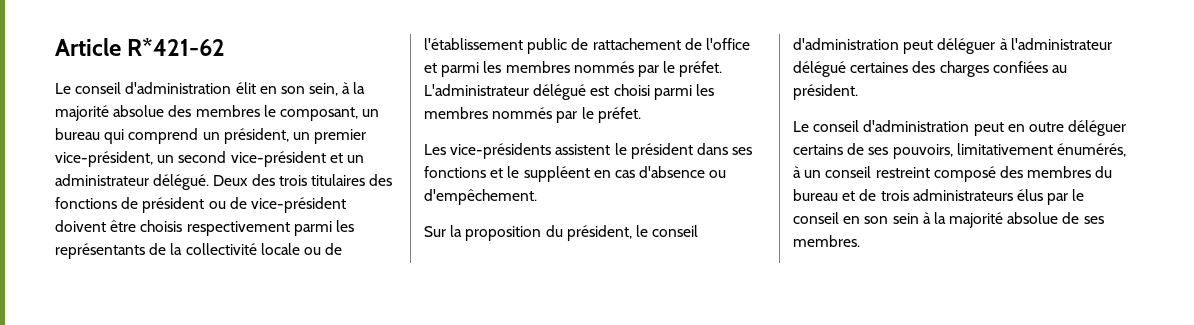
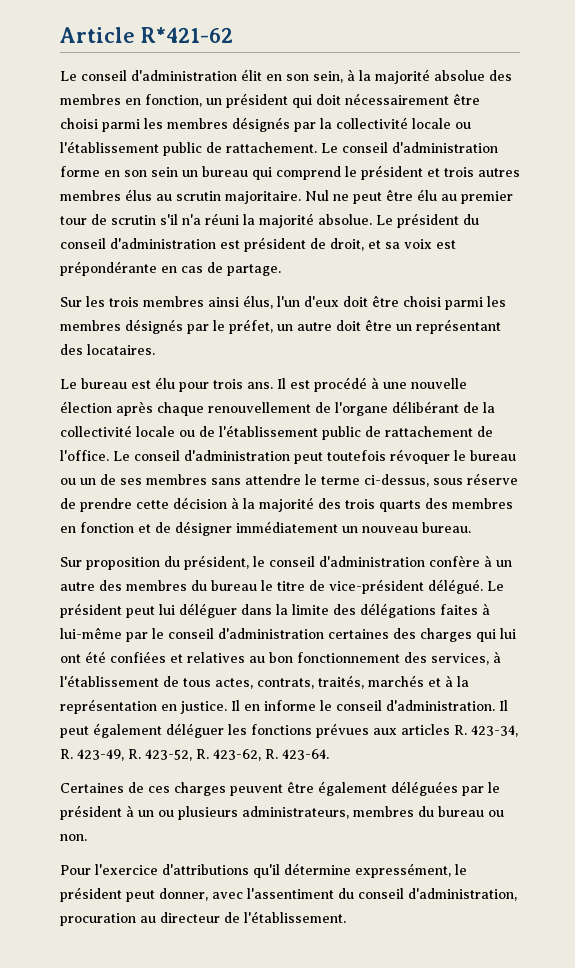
- Le conseil d'administration élit en son sein, à la majorité absolue des membres le composant, un bureau qui comprend un président, un premier vice-président, un second vice-président et un administrateur délégué. Deux des trois titulaires des fonctions de président ou de vice-président doivent être choisis respectivement parmi les représentants de la collectivité locale ou de l'établissement public de rattachement de l'office et parmi les membres nommés par le préfet. L'administrateur délégué est choisi parmi les membres nommés par le préfet.
- Les vice-présidents assistent le président dans ses fonctions et le suppléent en cas d'absence ou d'empêchement.
- Sur la proposition du président, le conseil d'administration peut déléguer à l'administrateur délégué certaines des charges confiées au président.
- Le conseil d'administration peut en outre déléguer certains de ses pouvoirs, limitativement énumérés, à un conseil restreint composé des membres du bureau et de trois administrateurs élus par le conseil en son sein à la majorité absolue de ses membres.
+ Le conseil d'administration élit en son sein, à la majorité absolue des membres en fonction, un président qui doit nécessairement être choisi parmi les membres désignés par la collectivité locale ou l'établissement public de rattachement. Le conseil d'administration forme en son sein un bureau qui comprend le président et trois autres membres élus au scrutin majoritaire. Nul ne peut être élu au premier tour de scrutin s'il n'a réuni la majorité absolue. Le président du conseil d'administration est président de droit, et sa voix est prépondérante en cas de partage.
+ Sur les trois membres ainsi élus, l'un d'eux doit être choisi parmi les membres désignés par le préfet, un autre doit être un représentant des locataires.
+ Le bureau est élu pour trois ans. Il est procédé à une nouvelle élection après chaque renouvellement de l'organe délibérant de la collectivité locale ou de l'établissement public de rattachement de l'office. Le conseil d'administration peut toutefois révoquer le bureau ou un de ses membres sans attendre le terme ci-dessus, sous réserve de prendre cette décision à la majorité des trois quarts des membres en fonction et de désigner immédiatement un nouveau bureau.
+ Sur proposition du président, le conseil d'administration confère à un autre des membres du bureau le titre de vice-président délégué. Le président peut lui déléguer dans la limite des délégations faites à lui-même par le conseil d'administration certaines des charges qui lui ont été confiées et relatives au bon fonctionnement des services, à l'établissement de tous actes, contrats, traités, marchés et à la représentation en justice. Il en informe le conseil d'administration. Il peut également déléguer les fonctions prévues aux articles R. 423-34, R. 423-49, R. 423-52, R. 423-62, R. 423-64.
+ Certaines de ces charges peuvent être également déléguées par le président à un ou plusieurs administrateurs, membres du bureau ou non.
+ Pour l'exercice d'attributions qu'il détermine expressément, le président peut donner, avec l'assentiment du conseil d'administration, procuration au directeur de l'établissement.

